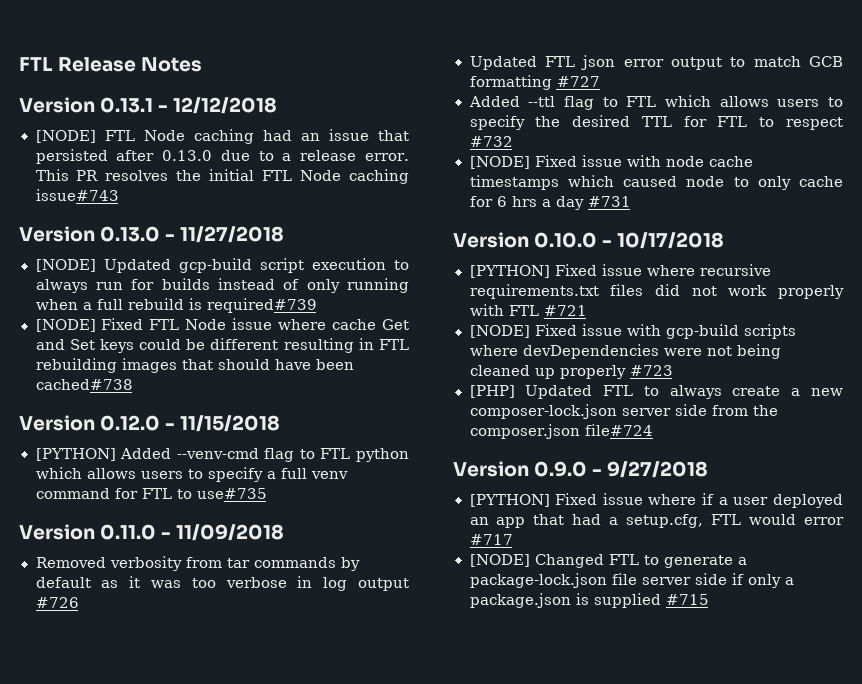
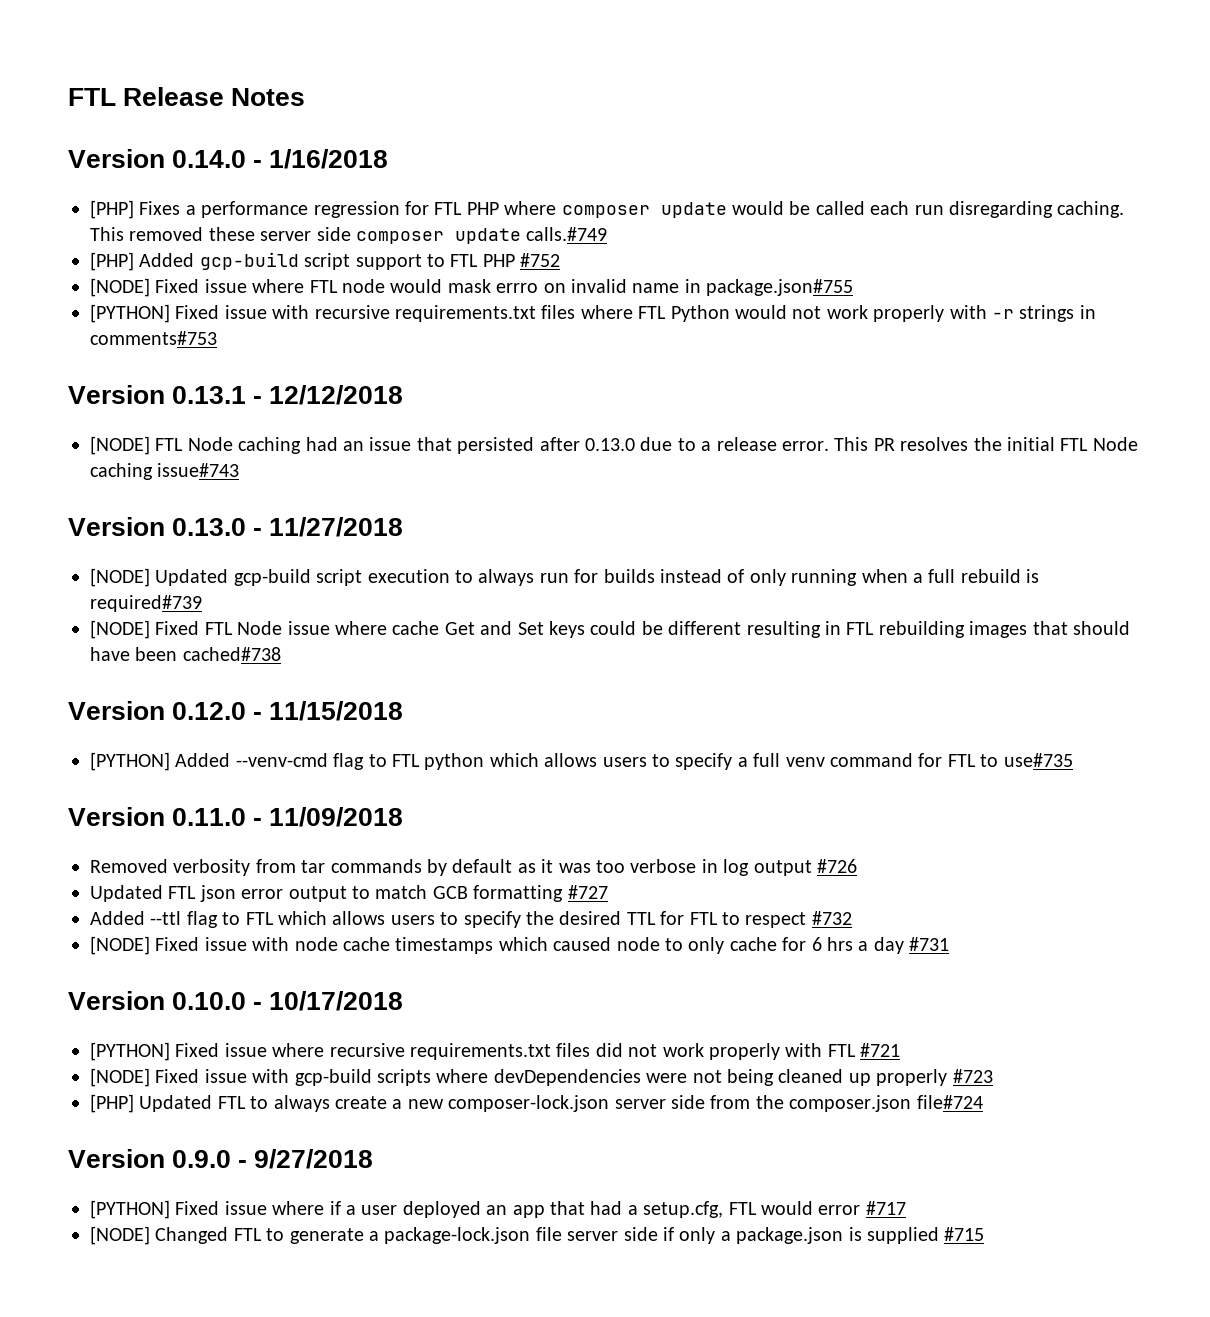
+ Version 0.14.0 - 1/16/2018
+ [PHP] Fixes a performance regression for FTL PHP where composer update would be called each run disregarding caching. This removed these server side composer update calls.#749
+ [PHP] Added gcp-build script support to FTL PHP #752
+ [NODE] Fixed issue where FTL node would mask errro on invalid name in package.json#755
+ [PYTHON] Fixed issue with recursive requirements.txt files where FTL Python would not work properly with -r strings in comments#753

